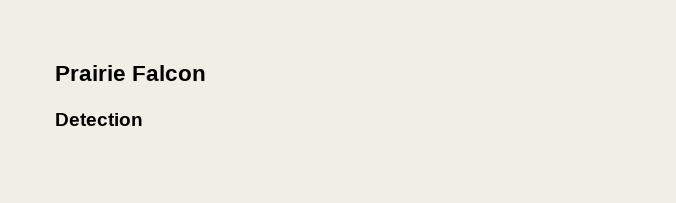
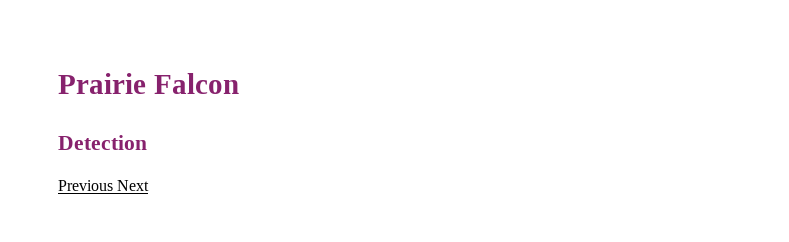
+ Previous Next

